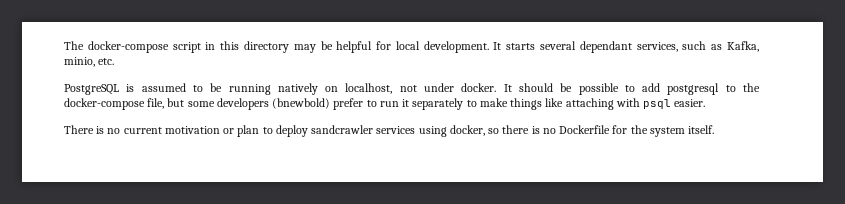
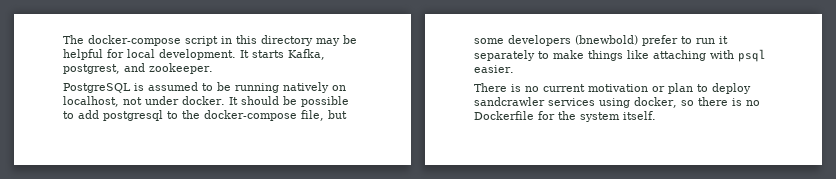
- It starts several dependant services, such as Kafka, minio, etc.
+ It starts Kafka, postgrest, and zookeeper.

